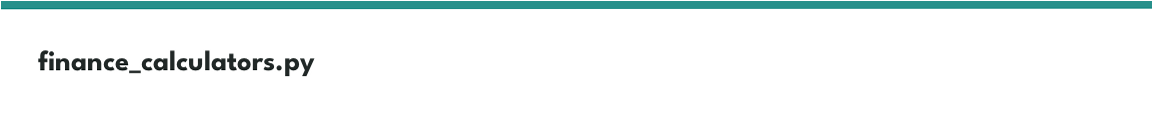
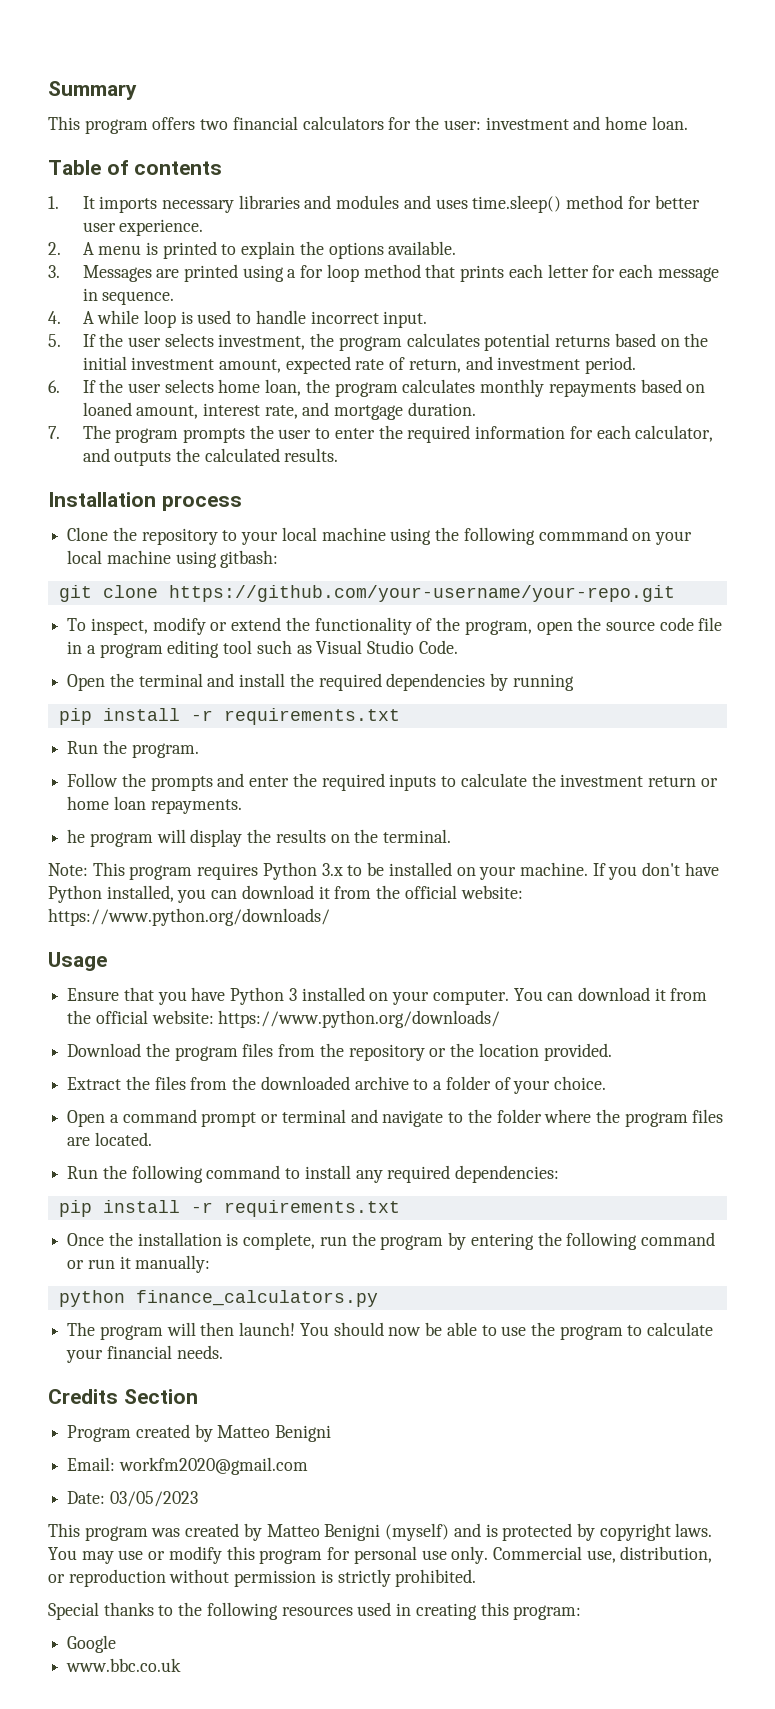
- finance_calculators.py
+ Summary
+ This program offers two financial calculators for the user: investment and home loan.
+ Table of contents
+ 1. It imports necessary libraries and modules and uses time.sleep() method for better user experience.
+ 2. A menu is printed to explain the options available.
+ 3. Messages are printed using a for loop method that prints each letter for each message in sequence.
+ 4. A while loop is used to handle incorrect input.
+ 5. If the user selects investment, the program calculates potential returns based on the initial investment amount, expected rate of return, and investment period.
+ 6. If the user selects home loan, the program calculates monthly repayments based on loaned amount, interest rate, and mortgage duration.
+ 7. The program prompts the user to enter the required information for each calculator, and outputs the calculated results.
+ Installation process
+ Clone the repository to your local machine using the following commmand on your local machine using gitbash:
+ git clone https://github.com/your-username/your-repo.git
+ To inspect, modify or extend the functionality of the program, open the source code file in a program editing tool such as Visual Studio Code.
+ Open the terminal and install the required dependencies by running
+ pip install -r requirements.txt
+ Run the program.
+ Follow the prompts and enter the required inputs to calculate the investment return or home loan repayments.
+ he program will display the results on the terminal.
+ Note: This program requires Python 3.x to be installed on your machine. If you don't have Python installed, you can download it from the official website: https://www.python.org/downloads/
+ Usage
+ Ensure that you have Python 3 installed on your computer. You can download it from the official website: https://www.python.org/downloads/
+ Download the program files from the repository or the location provided.
+ Extract the files from the downloaded archive to a folder of your choice.
+ Open a command prompt or terminal and navigate to the folder where the program files are located.
+ Run the following command to install any required dependencies:
+ pip install -r requirements.txt
+ Once the installation is complete, run the program by entering the following command or run it manually:
+ python finance_calculators.py
+ The program will then launch! You should now be able to use the program to calculate your financial needs.
+ Credits Section
+ Program created by Matteo Benigni
+ Email: workfm2020@gmail.com
+ Date: 03/05/2023
+ This program was created by Matteo Benigni (myself) and is protected by copyright laws. You may use or modify this program for personal use only. Commercial use, distribution, or reproduction without permission is strictly prohibited.
+ Special thanks to the following resources used in creating this program:
+ Google
+ www.bbc.co.uk

